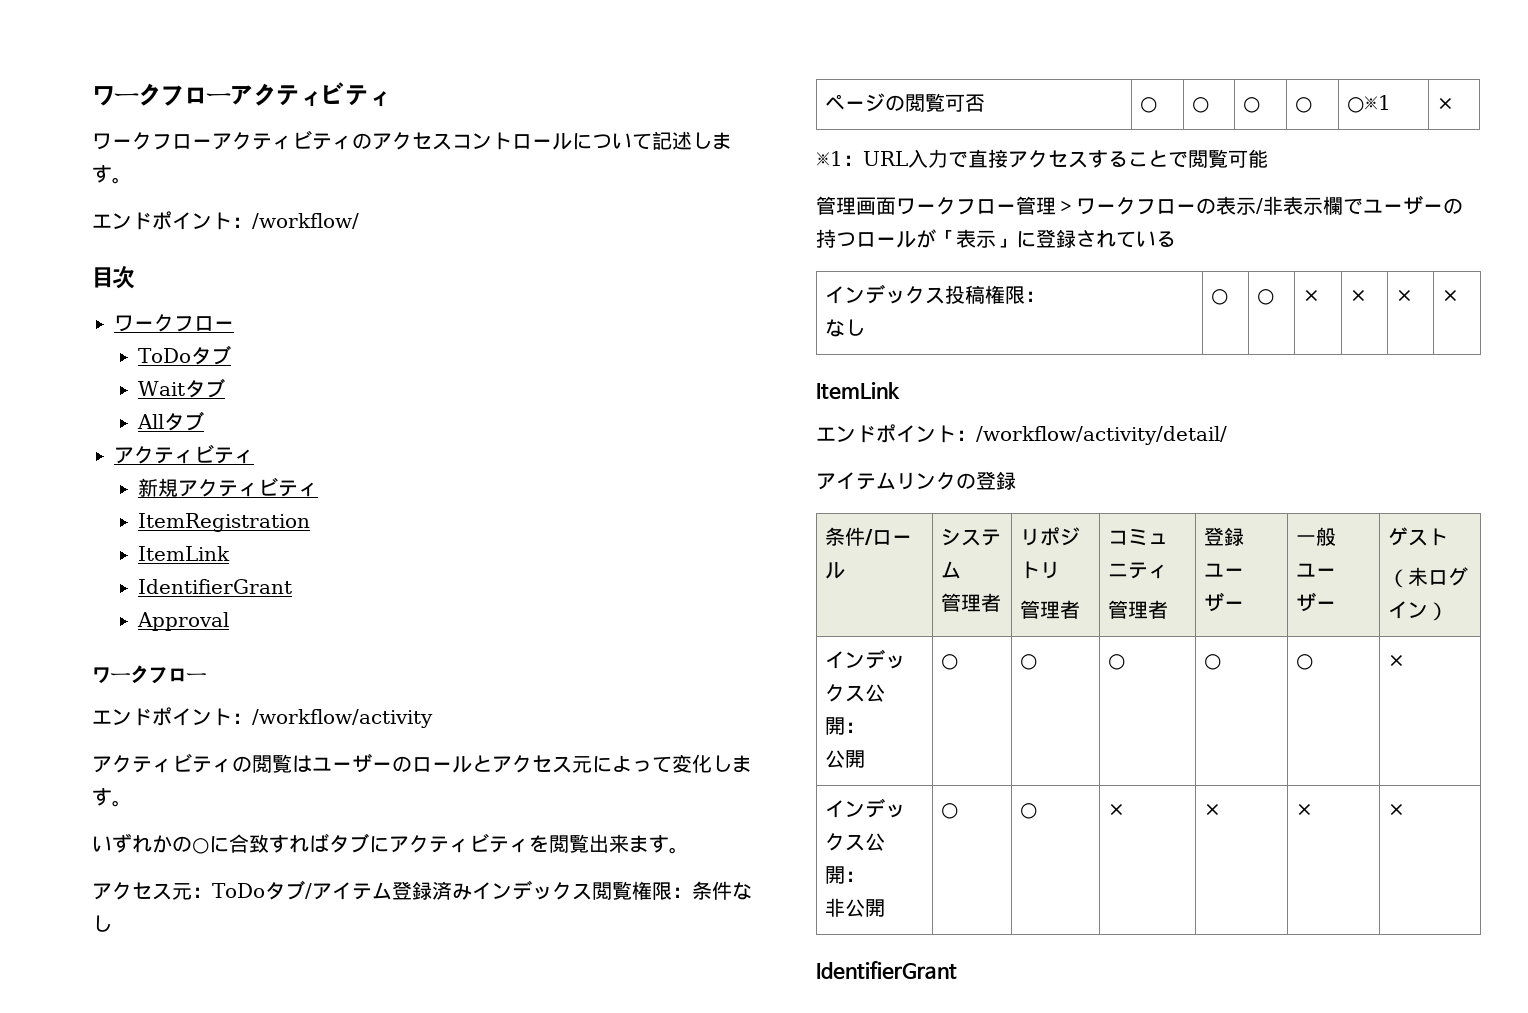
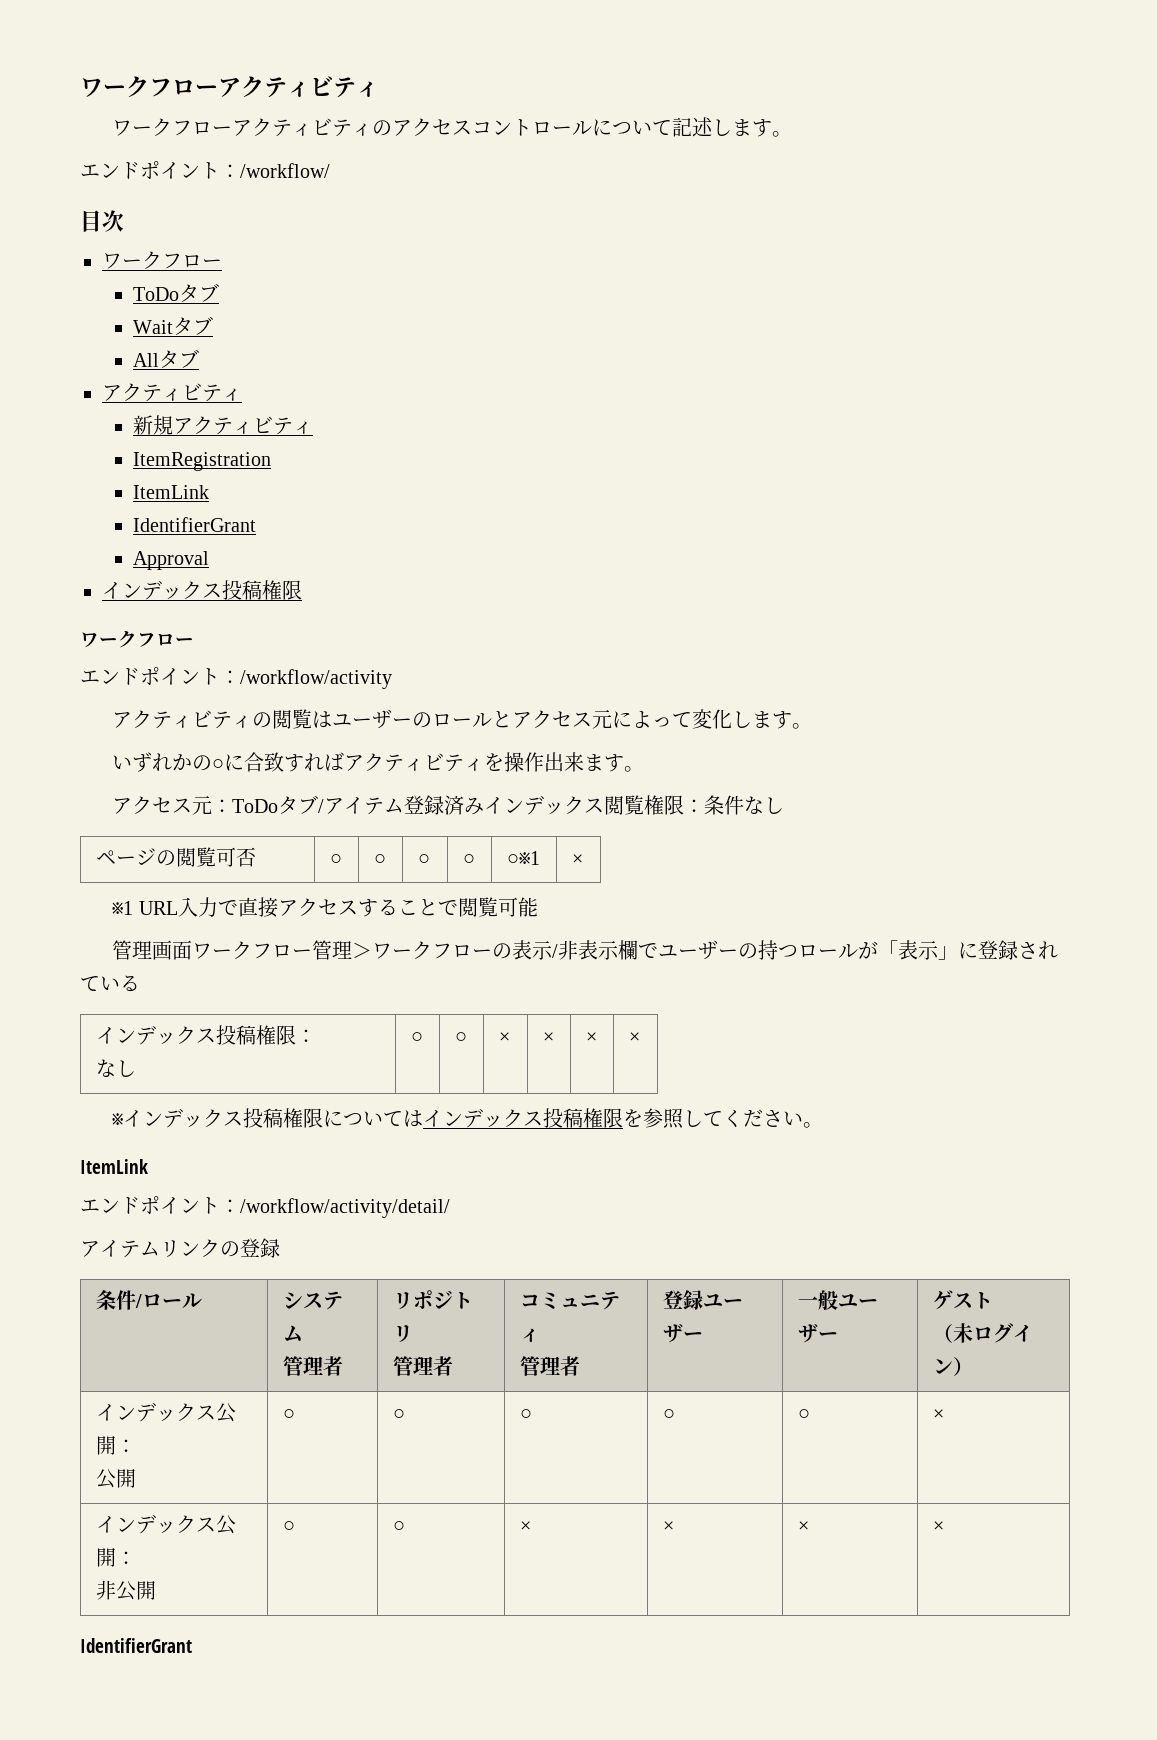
  Approval
+ インデックス投稿権限
- いずれかの○に合致すればタブにアクティビティを閲覧出来ます。
+ いずれかの○に合致すればアクティビティを操作出来ます。
- ※1：URL入力で直接アクセスすることで閲覧可能
+ ※1 URL入力で直接アクセスすることで閲覧可能
+ ※インデックス投稿権限についてはインデックス投稿権限を参照してください。

